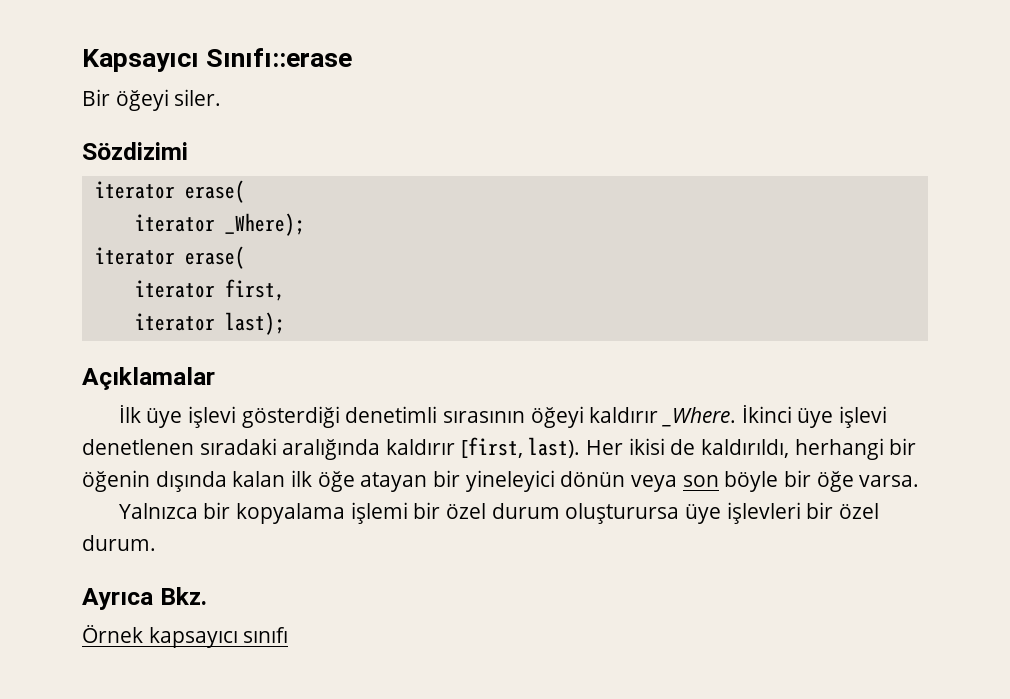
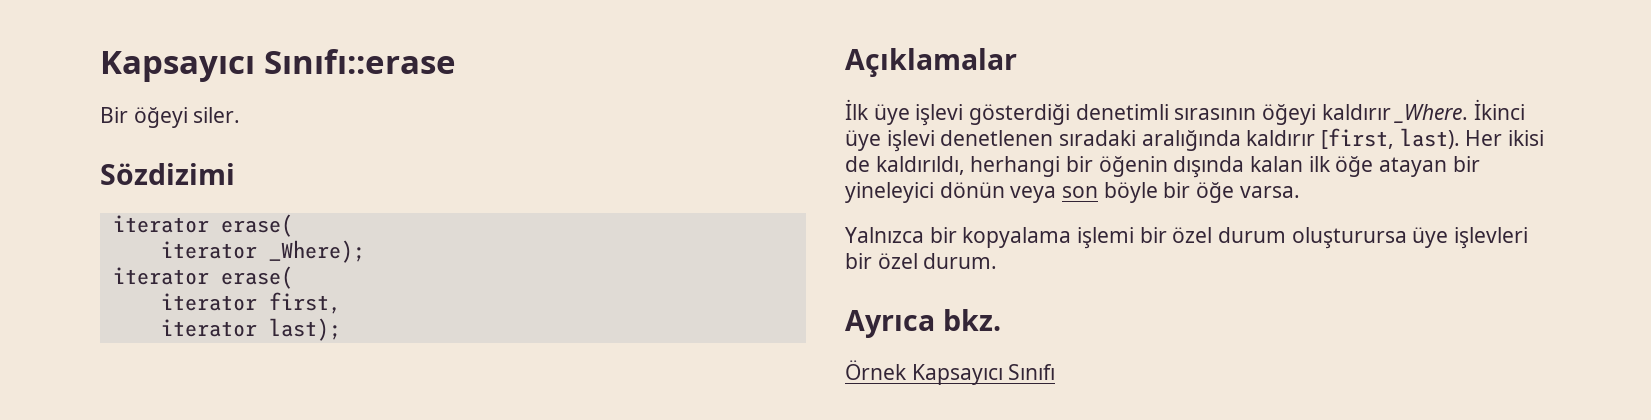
- Ayrıca Bkz.
+ Ayrıca bkz.
- Örnek kapsayıcı sınıfı
+ Örnek Kapsayıcı Sınıfı

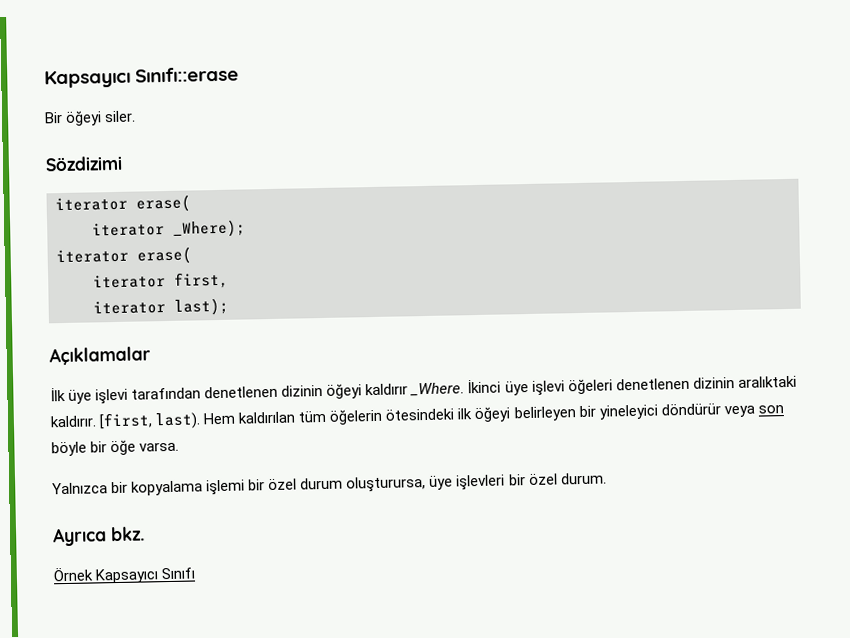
- İlk üye işlevi gösterdiği denetimli sırasının öğeyi kaldırır _Where.
+ İlk üye işlevi tarafından denetlenen dizinin öğeyi kaldırır _Where.
- İkinci üye işlevi denetlenen sıradaki aralığında kaldırır [first, last). Her ikisi de kaldırıldı, herhangi bir öğenin dışında kalan ilk öğe atayan bir yineleyici dönün veya son böyle bir öğe varsa.
+ İkinci üye işlevi öğeleri denetlenen dizinin aralıktaki kaldırır. [first, last). Hem kaldırılan tüm öğelerin ötesindeki ilk öğeyi belirleyen bir yineleyici döndürür veya son böyle bir öğe varsa.
- Yalnızca bir kopyalama işlemi bir özel durum oluşturursa üye işlevleri bir özel durum.
+ Yalnızca bir kopyalama işlemi bir özel durum oluşturursa, üye işlevleri bir özel durum.

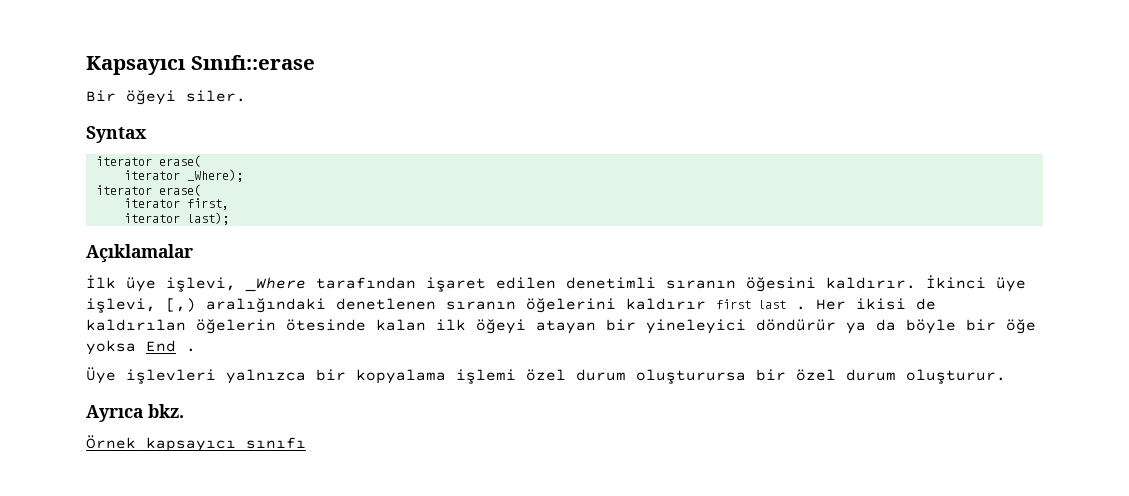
- Sözdizimi
+ Syntax
- İlk üye işlevi tarafından denetlenen dizinin öğeyi kaldırır _Where. İkinci üye işlevi öğeleri denetlenen dizinin aralıktaki kaldırır. [first, last). Hem kaldırılan tüm öğelerin ötesindeki ilk öğeyi belirleyen bir yineleyici döndürür veya son böyle bir öğe varsa.
- Yalnızca bir kopyalama işlemi bir özel durum oluşturursa, üye işlevleri bir özel durum.
+ İlk üye işlevi, _Where tarafından işaret edilen denetimli sıranın öğesini kaldırır. İkinci üye işlevi, [,) aralığındaki denetlenen sıranın öğelerini kaldırır first last . Her ikisi de kaldırılan öğelerin ötesinde kalan ilk öğeyi atayan bir yineleyici döndürür ya da böyle bir öğe yoksa End .
+ Üye işlevleri yalnızca bir kopyalama işlemi özel durum oluşturursa bir özel durum oluşturur.
- Örnek Kapsayıcı Sınıfı
+ Örnek kapsayıcı sınıfı

